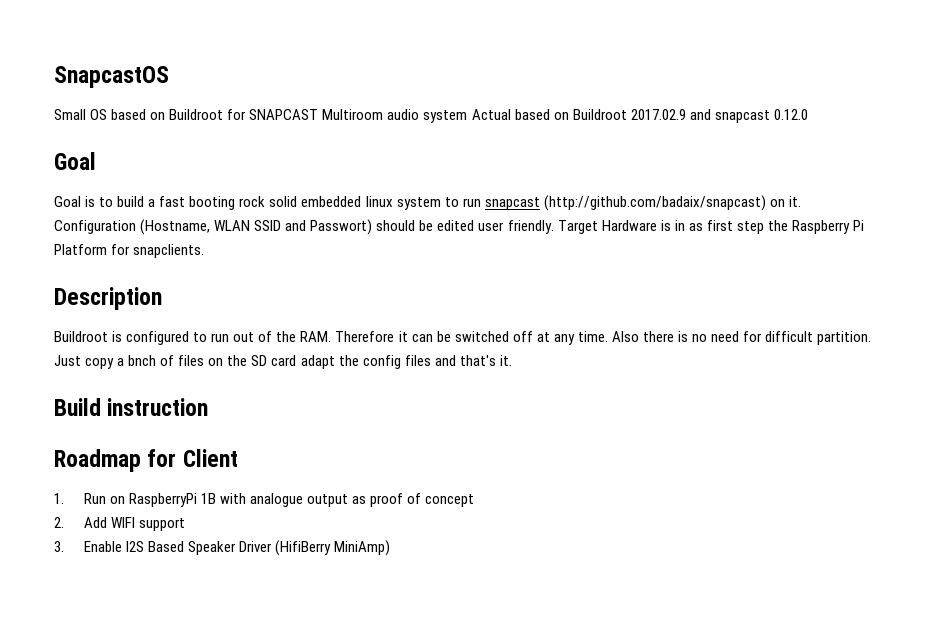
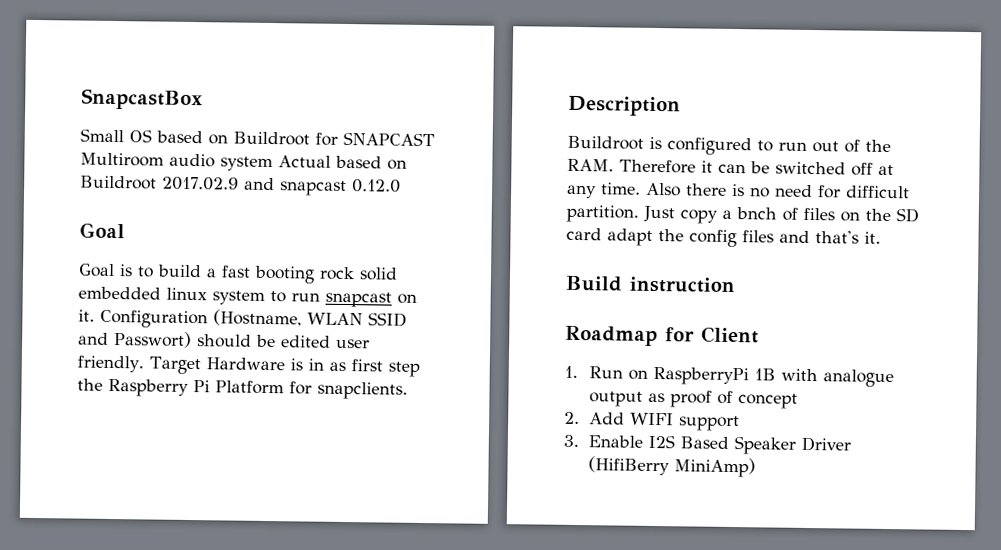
- SnapcastOS
+ SnapcastBox
- Goal is to build a fast booting rock solid embedded linux system to run snapcast (http://github.com/badaix/snapcast) on it.
+ Goal is to build a fast booting rock solid embedded linux system to run snapcast on it.

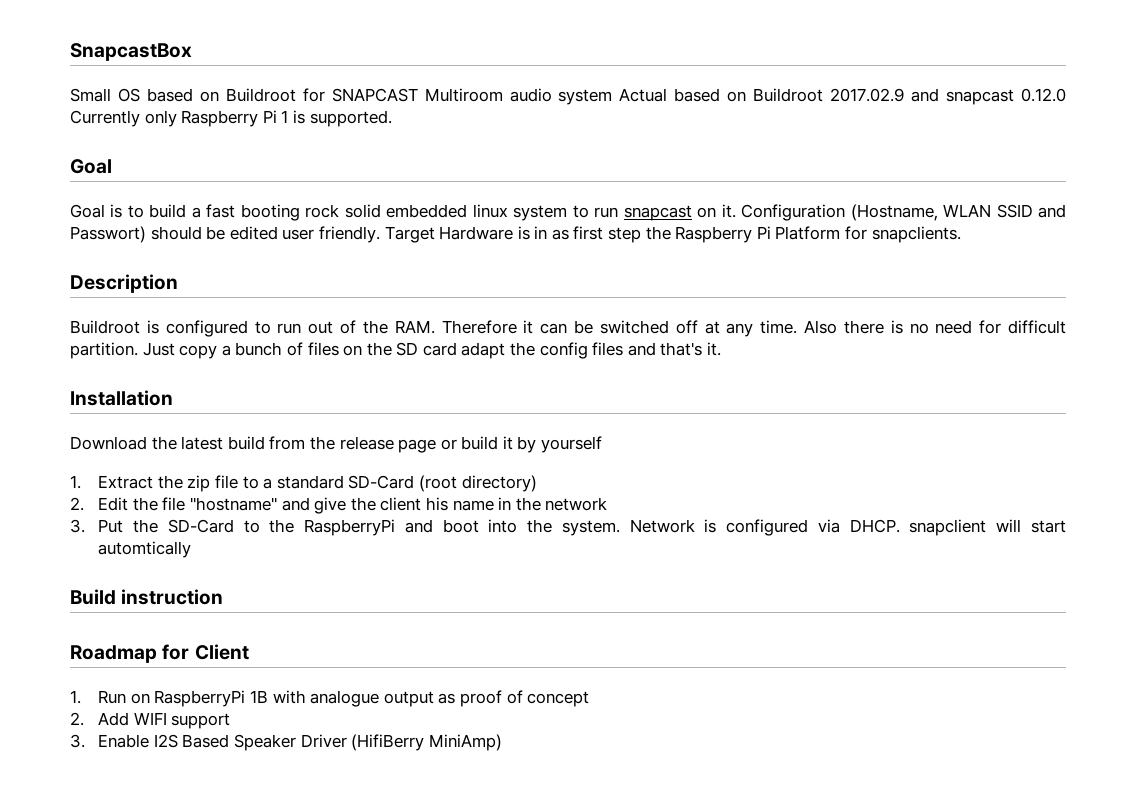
- Small OS based on Buildroot for SNAPCAST Multiroom audio system Actual based on Buildroot 2017.02.9 and snapcast 0.12.0
+ Small OS based on Buildroot for SNAPCAST Multiroom audio system Actual based on Buildroot 2017.02.9 and snapcast 0.12.0 Currently only Raspberry Pi 1 is supported.
- Just copy a bnch of files on the SD card adapt the config files and that's it.
+ Just copy a bunch of files on the SD card adapt the config files and that's it.
+ Installation
+ Download the latest build from the release page or build it by yourself
+ 1. Extract the zip file to a standard SD-Card (root directory)
+ 2. Edit the file "hostname" and give the client his name in the network
+ 3. Put the SD-Card to the RaspberryPi and boot into the system. Network is configured via DHCP. snapclient will start automtically

